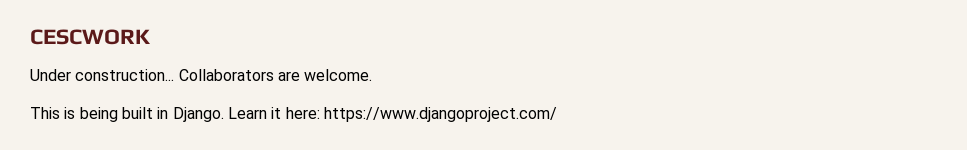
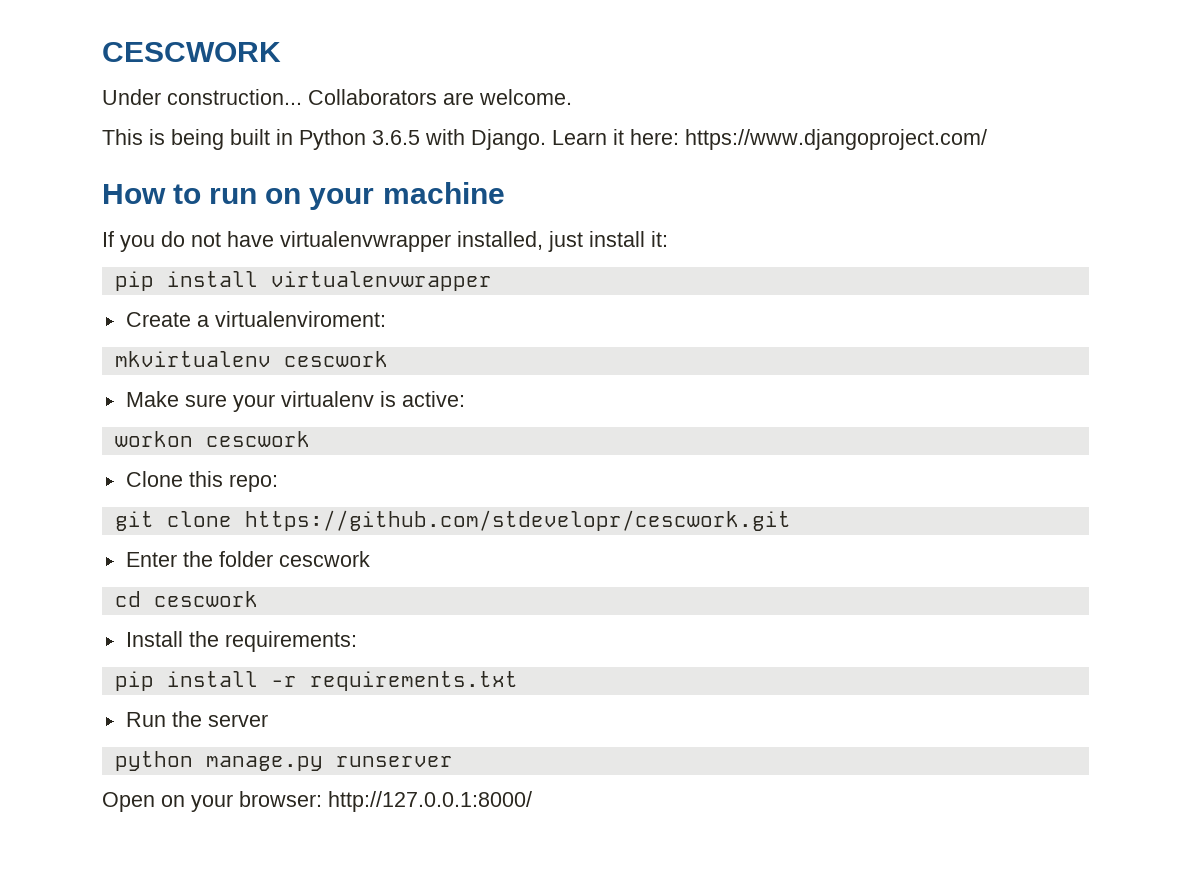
- This is being built in Django.
+ This is being built in Python 3.6.5 with Django.
+ How to run on your machine
+ If you do not have virtualenvwrapper installed, just install it:
+ pip install virtualenvwrapper
+ Create a virtualenviroment:
+ mkvirtualenv cescwork
+ Make sure your virtualenv is active:
+ workon cescwork
+ Clone this repo:
+ git clone https://github.com/stdevelopr/cescwork.git
+ Enter the folder cescwork
+ cd cescwork
+ Install the requirements:
+ pip install -r requirements.txt
+ Run the server
+ python manage.py runserver
+ Open on your browser: http://127.0.0.1:8000/

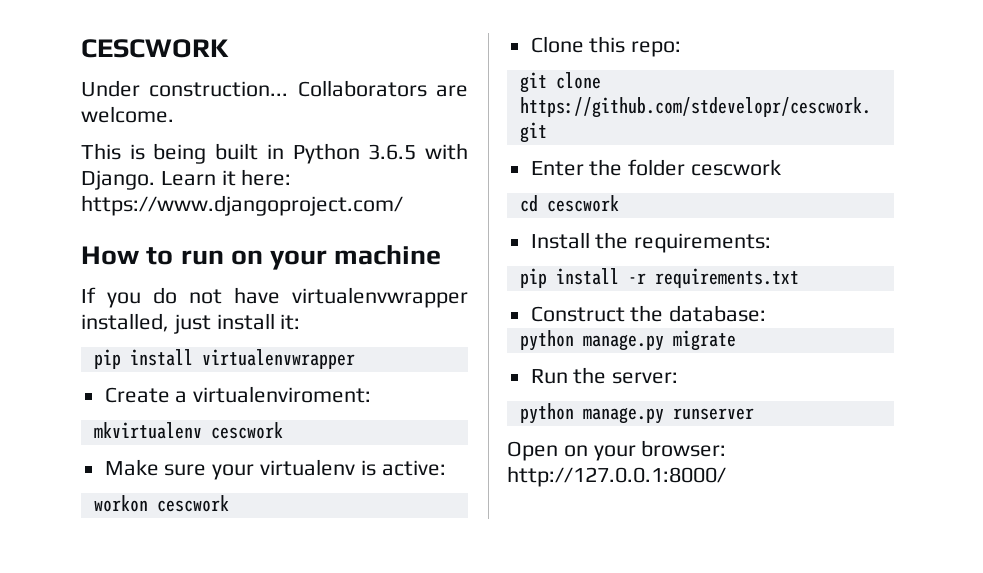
+ Construct the database:
+ python manage.py migrate
- Run the server
+ Run the server:

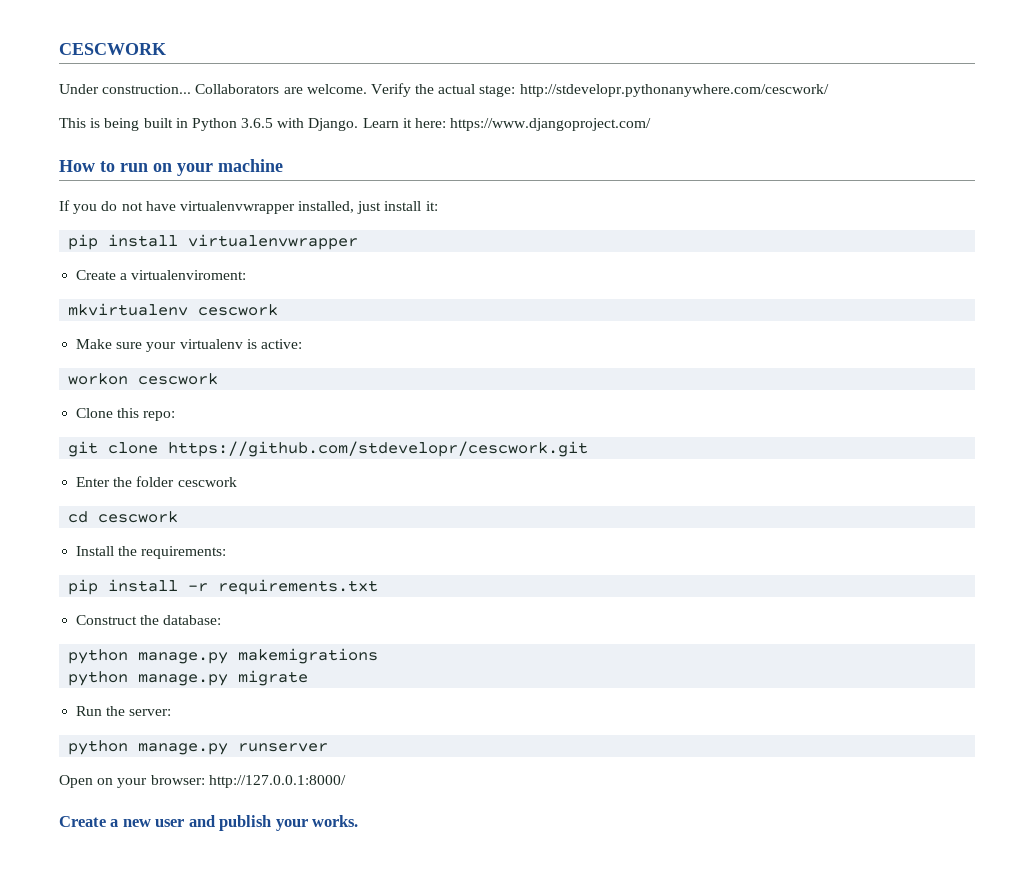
+ Verify the actual stage: http://stdevelopr.pythonanywhere.com/cescwork/
+ python manage.py makemigrations
+ Create a new user and publish your works.

